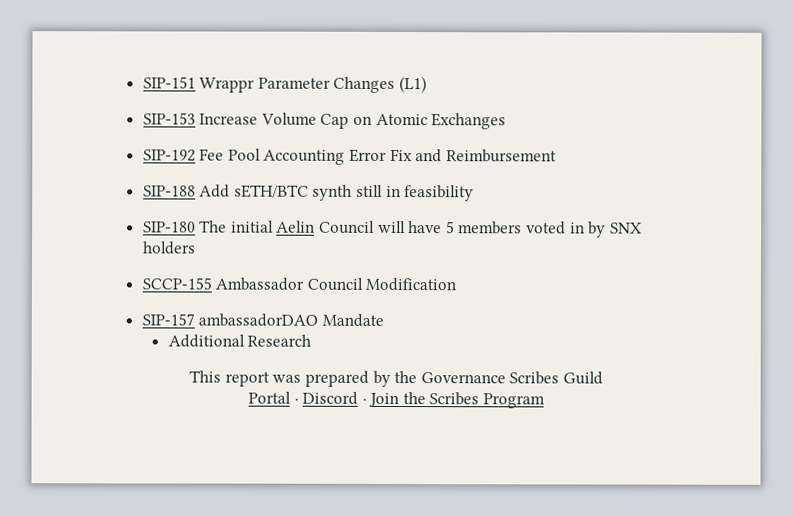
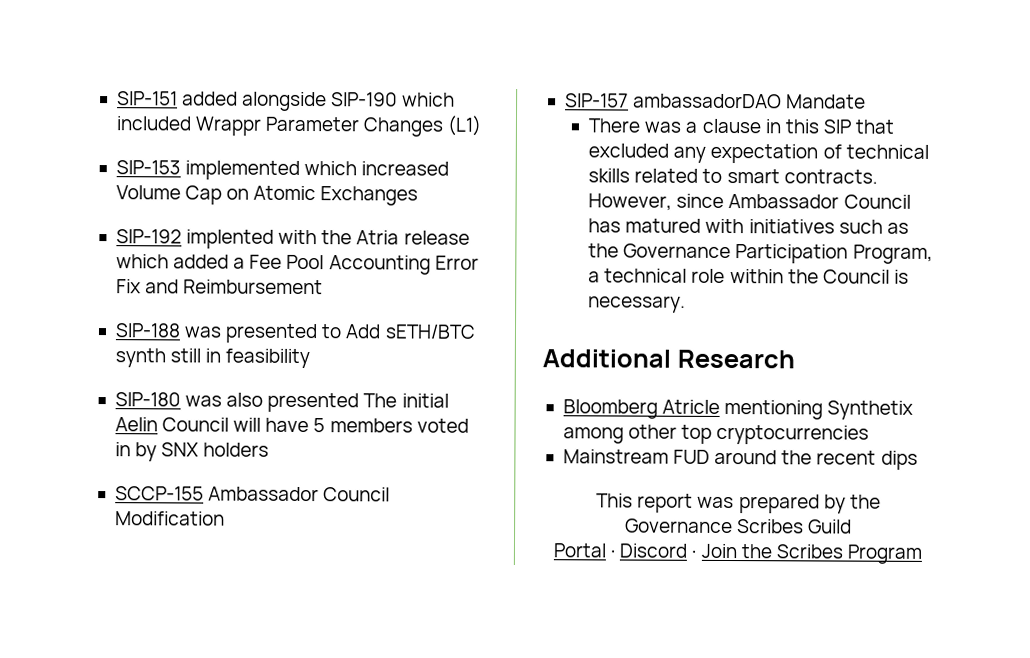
- SIP-151 Wrappr Parameter Changes (L1)
+ SIP-151 added alongside SIP-190 which included Wrappr Parameter Changes (L1)
- SIP-153 Increase Volume Cap on Atomic Exchanges
+ SIP-153 implemented which increased Volume Cap on Atomic Exchanges
- SIP-192 Fee Pool Accounting Error Fix and Reimbursement
+ SIP-192 implented with the Atria release which added a Fee Pool Accounting Error Fix and Reimbursement
- SIP-188 Add sETH/BTC synth still in feasibility
+ SIP-188 was presented to Add sETH/BTC synth still in feasibility
- SIP-180 The initial Aelin Council will have 5 members voted in by SNX holders
+ SIP-180 was also presented The initial Aelin Council will have 5 members voted in by SNX holders
+ There was a clause in this SIP that excluded any expectation of technical skills related to smart contracts. However, since Ambassador Council has matured with initiatives such as the Governance Participation Program, a technical role within the Council is necessary.
  Additional Research
+ Bloomberg Atricle mentioning Synthetix among other top cryptocurrencies
+ Mainstream FUD around the recent dips

